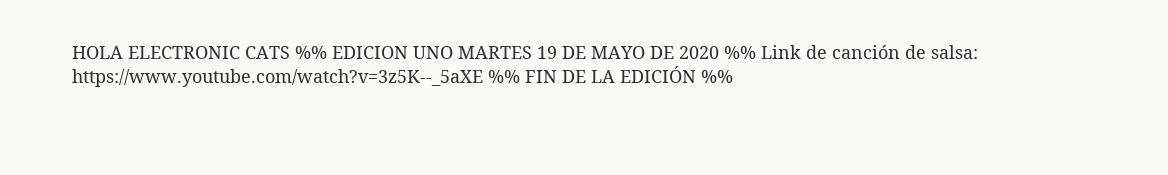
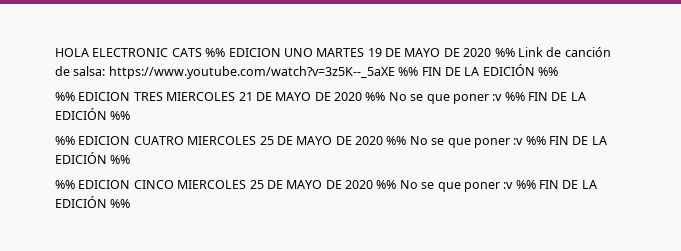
+ %% EDICION TRES MIERCOLES 21 DE MAYO DE 2020 %% No se que poner :v %% FIN DE LA EDICIÓN %%
+ %% EDICION CUATRO MIERCOLES 25 DE MAYO DE 2020 %% No se que poner :v %% FIN DE LA EDICIÓN %%
+ %% EDICION CINCO MIERCOLES 25 DE MAYO DE 2020 %% No se que poner :v %% FIN DE LA EDICIÓN %%

